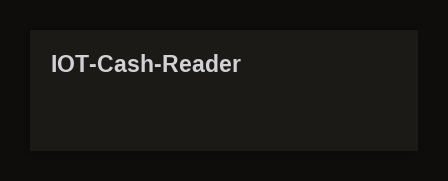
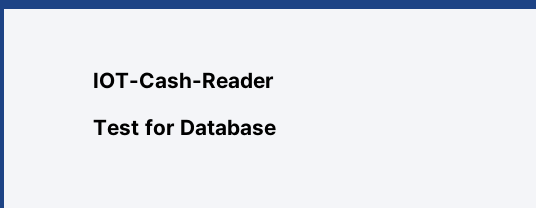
+ Test for Database

